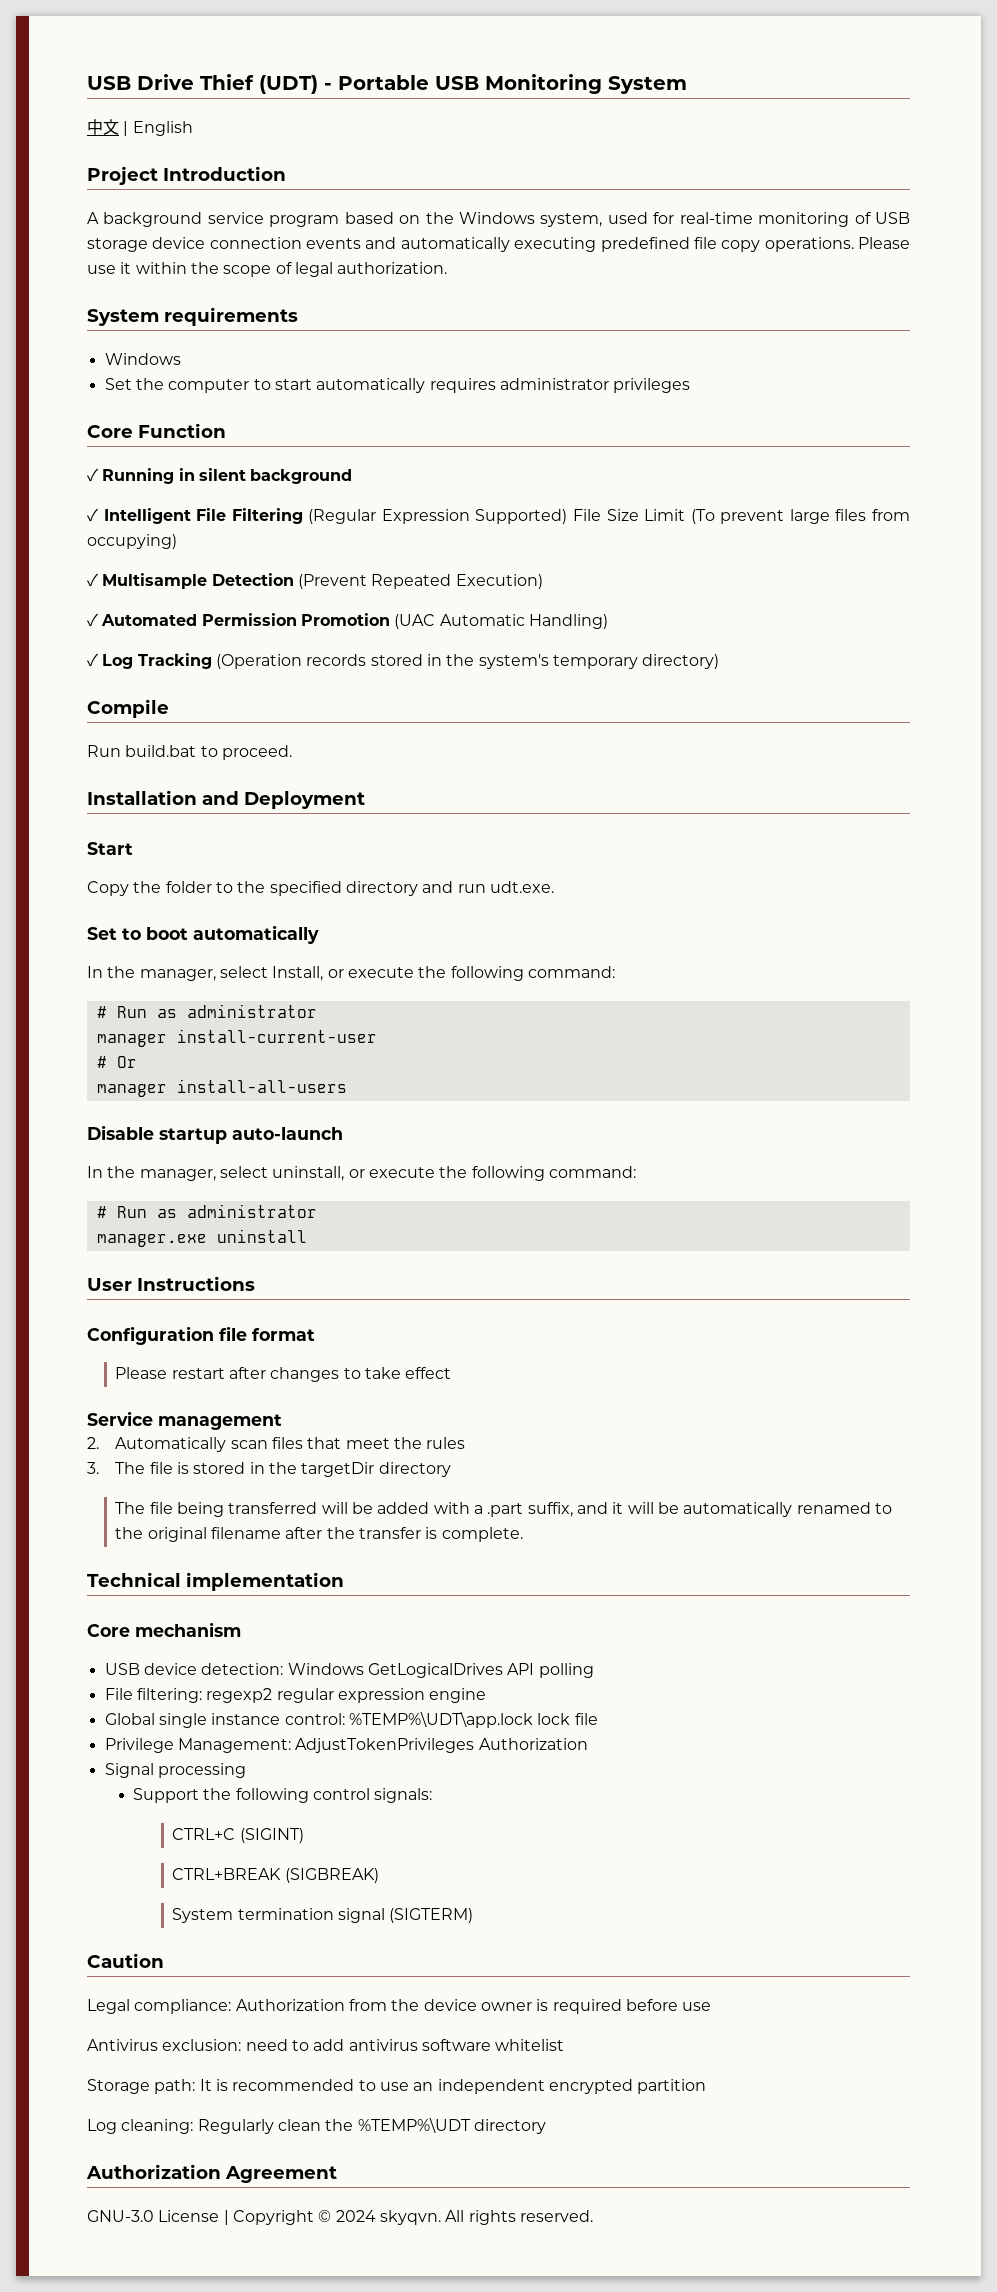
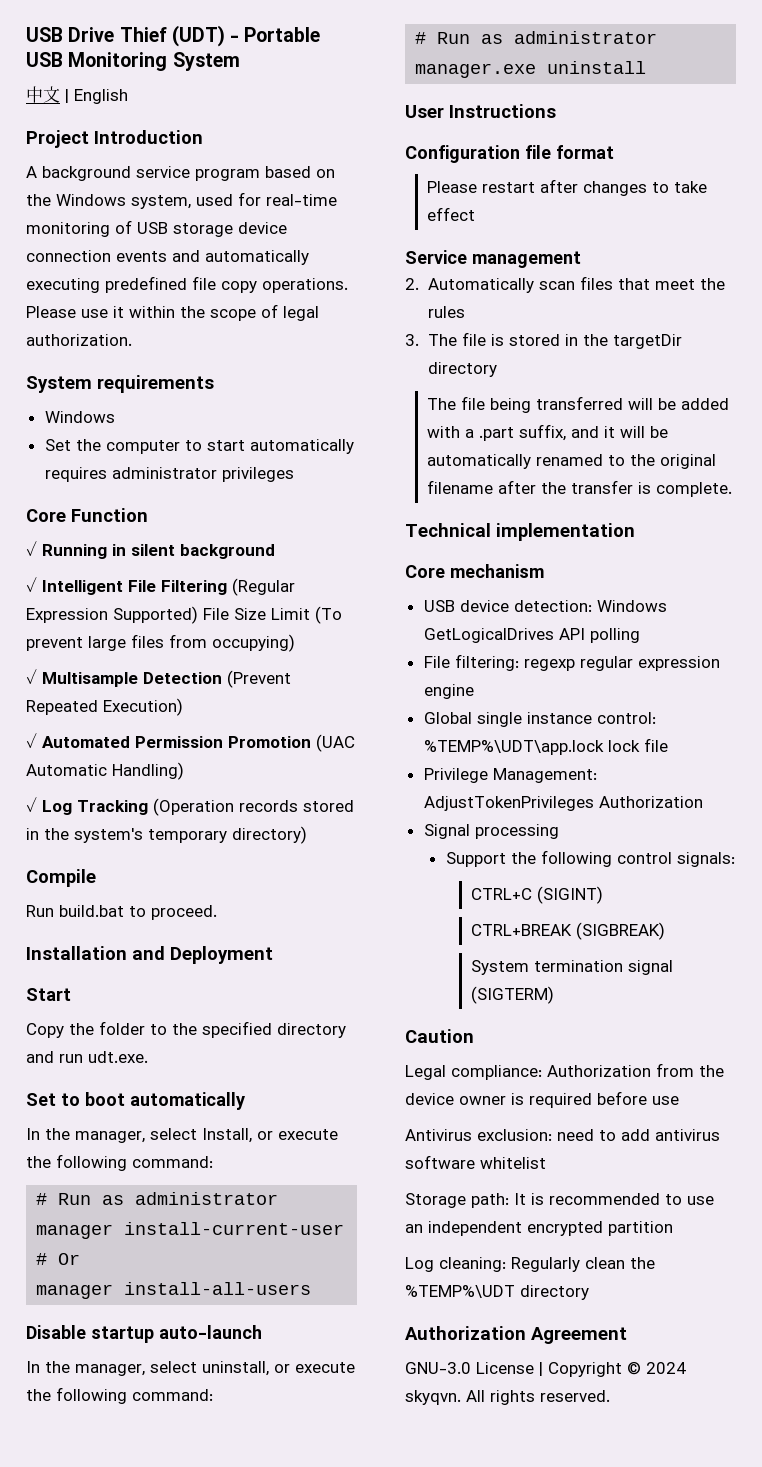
- File filtering: regexp2 regular expression engine
+ File filtering: regexp regular expression engine

